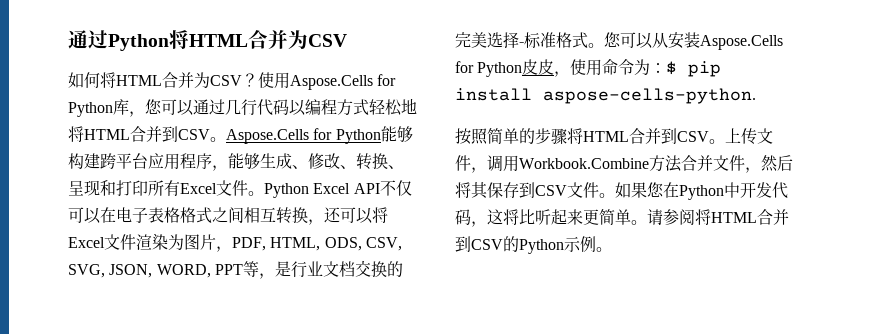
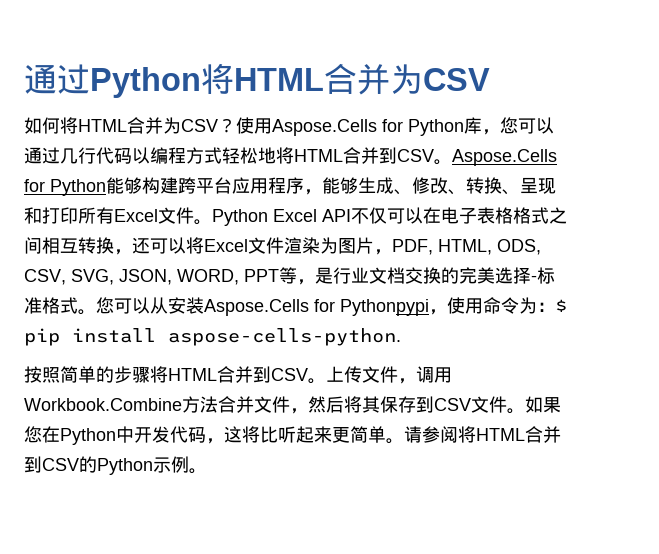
- 您可以从安装Aspose.Cells for Python皮皮，使用命令为：$ pip install aspose-cells-python.
+ 您可以从安装Aspose.Cells for Pythonpypi，使用命令为：$ pip install aspose-cells-python.

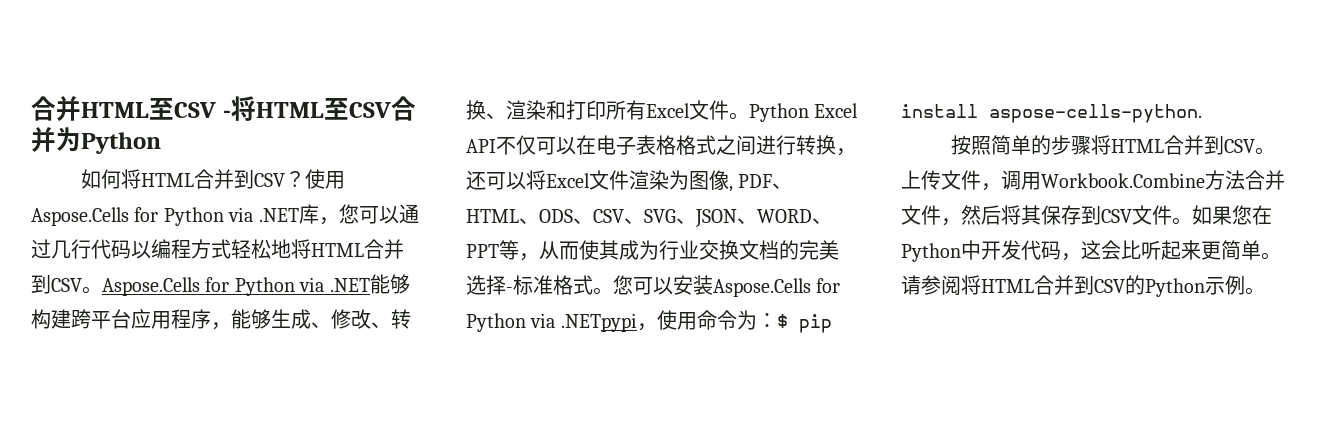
- 通过Python将HTML合并为CSV
+ 合并HTML至CSV -将HTML至CSV合并为Python
- 如何将HTML合并为CSV？
+ 如何将HTML合并到CSV？
- 使用Aspose.Cells for Python库，您可以通过几行代码以编程方式轻松地将HTML合并到CSV。
+ 使用Aspose.Cells for Python via .NET库，您可以通过几行代码以编程方式轻松地将HTML合并到CSV。
- Aspose.Cells for Python能够构建跨平台应用程序，能够生成、修改、转换、呈现和打印所有Excel文件。
+ Aspose.Cells for Python via .NET能够构建跨平台应用程序，能够生成、修改、转换、渲染和打印所有Excel文件。
- Python Excel API不仅可以在电子表格格式之间相互转换，还可以将Excel文件渲染为图片，PDF, HTML, ODS, CSV, SVG, JSON, WORD, PPT等，是行业文档交换的完美选择-标准格式。
+ Python Excel API不仅可以在电子表格格式之间进行转换，还可以将Excel文件渲染为图像, PDF、HTML、ODS、CSV、SVG、JSON、WORD、PPT等，从而使其成为行业交换文档的完美选择-标准格式。
- 您可以从安装Aspose.Cells for Pythonpypi，使用命令为：$ pip install aspose-cells-python.
+ 您可以安装Aspose.Cells for Python via .NETpypi，使用命令为：$ pip install aspose-cells-python.
- 如果您在Python中开发代码，这将比听起来更简单。
+ 如果您在Python中开发代码，这会比听起来更简单。

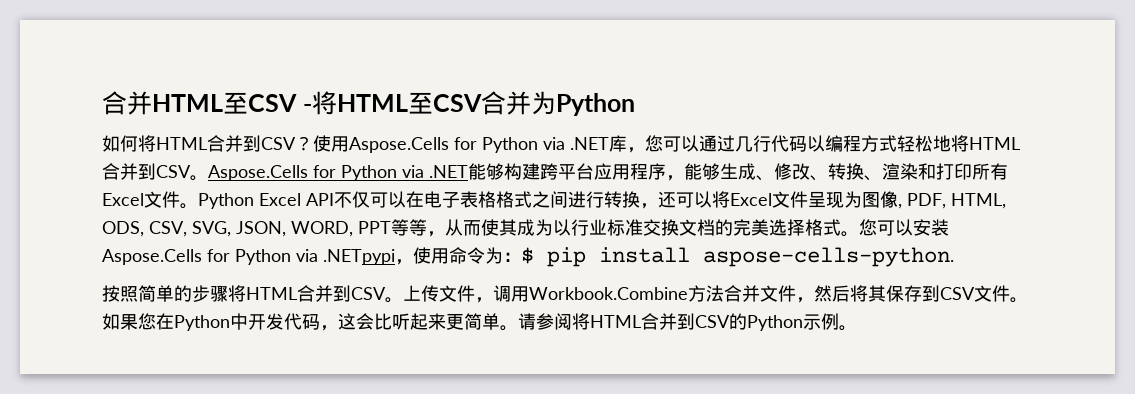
- Python Excel API不仅可以在电子表格格式之间进行转换，还可以将Excel文件渲染为图像, PDF、HTML、ODS、CSV、SVG、JSON、WORD、PPT等，从而使其成为行业交换文档的完美选择-标准格式。
+ Python Excel API不仅可以在电子表格格式之间进行转换，还可以将Excel文件呈现为图像, PDF, HTML, ODS, CSV, SVG, JSON, WORD, PPT等等，从而使其成为以行业标准交换文档的完美选择格式。

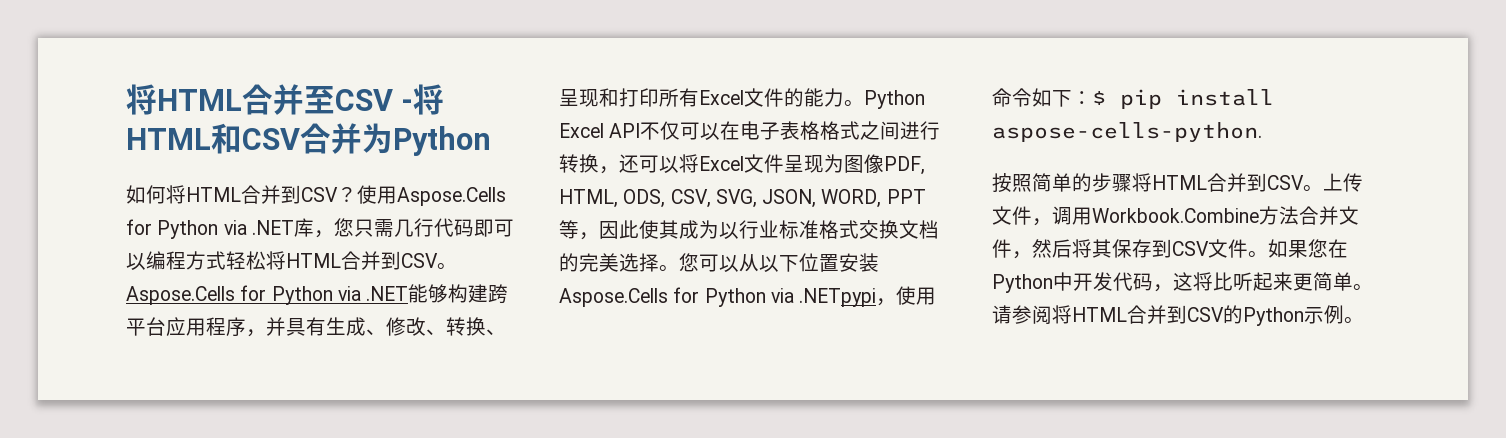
- 合并HTML至CSV -将HTML至CSV合并为Python
+ 将HTML合并至CSV -将HTML和CSV合并为Python
- 使用Aspose.Cells for Python via .NET库，您可以通过几行代码以编程方式轻松地将HTML合并到CSV。
+ 使用Aspose.Cells for Python via .NET库，您只需几行代码即可以编程方式轻松将HTML合并到CSV。
- Aspose.Cells for Python via .NET能够构建跨平台应用程序，能够生成、修改、转换、渲染和打印所有Excel文件。
+ Aspose.Cells for Python via .NET能够构建跨平台应用程序，并具有生成、修改、转换、呈现和打印所有Excel文件的能力。
- Python Excel API不仅可以在电子表格格式之间进行转换，还可以将Excel文件呈现为图像, PDF, HTML, ODS, CSV, SVG, JSON, WORD, PPT等等，从而使其成为以行业标准交换文档的完美选择格式。
+ Python Excel API不仅可以在电子表格格式之间进行转换，还可以将Excel文件呈现为图像PDF, HTML, ODS, CSV, SVG, JSON, WORD, PPT等，因此使其成为以行业标准格式交换文档的完美选择。
- 您可以安装Aspose.Cells for Python via .NETpypi，使用命令为：$ pip install aspose-cells-python.
+ 您可以从以下位置安装Aspose.Cells for Python via .NETpypi，使用命令如下：$ pip install aspose-cells-python.
- 如果您在Python中开发代码，这会比听起来更简单。
+ 如果您在Python中开发代码，这将比听起来更简单。

